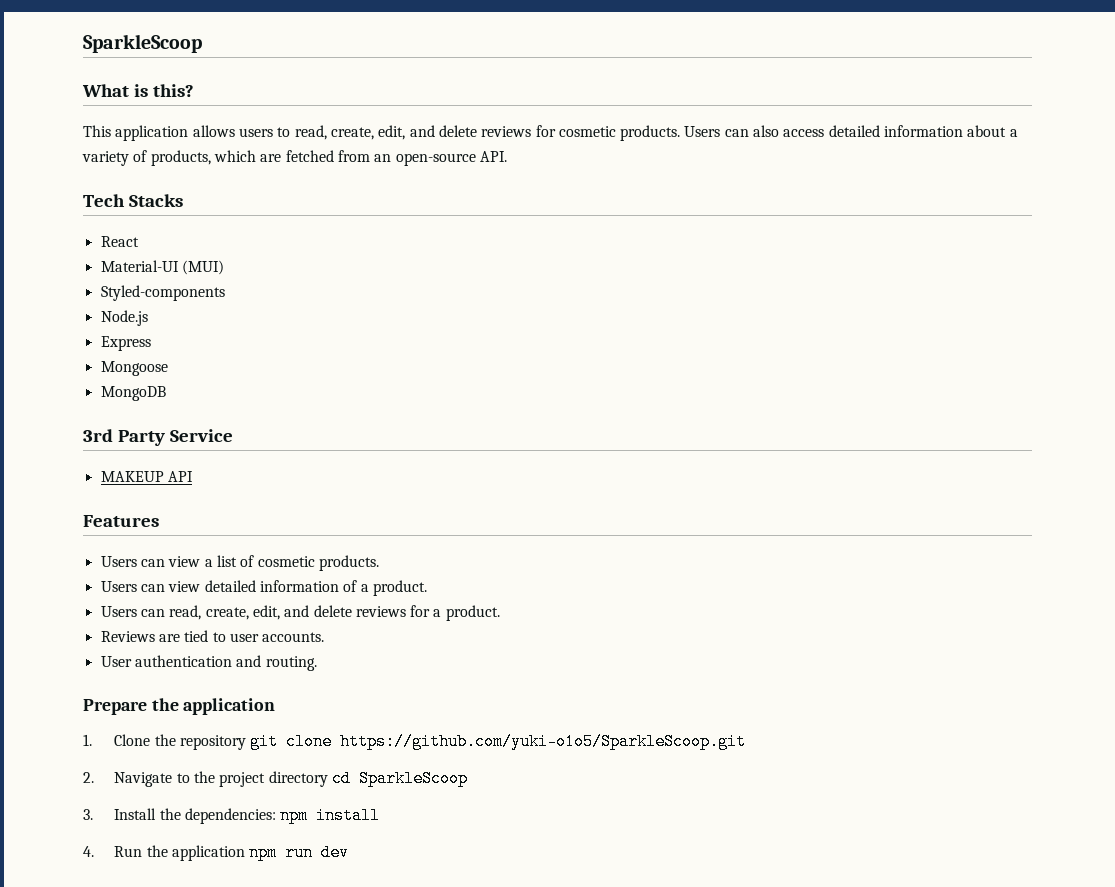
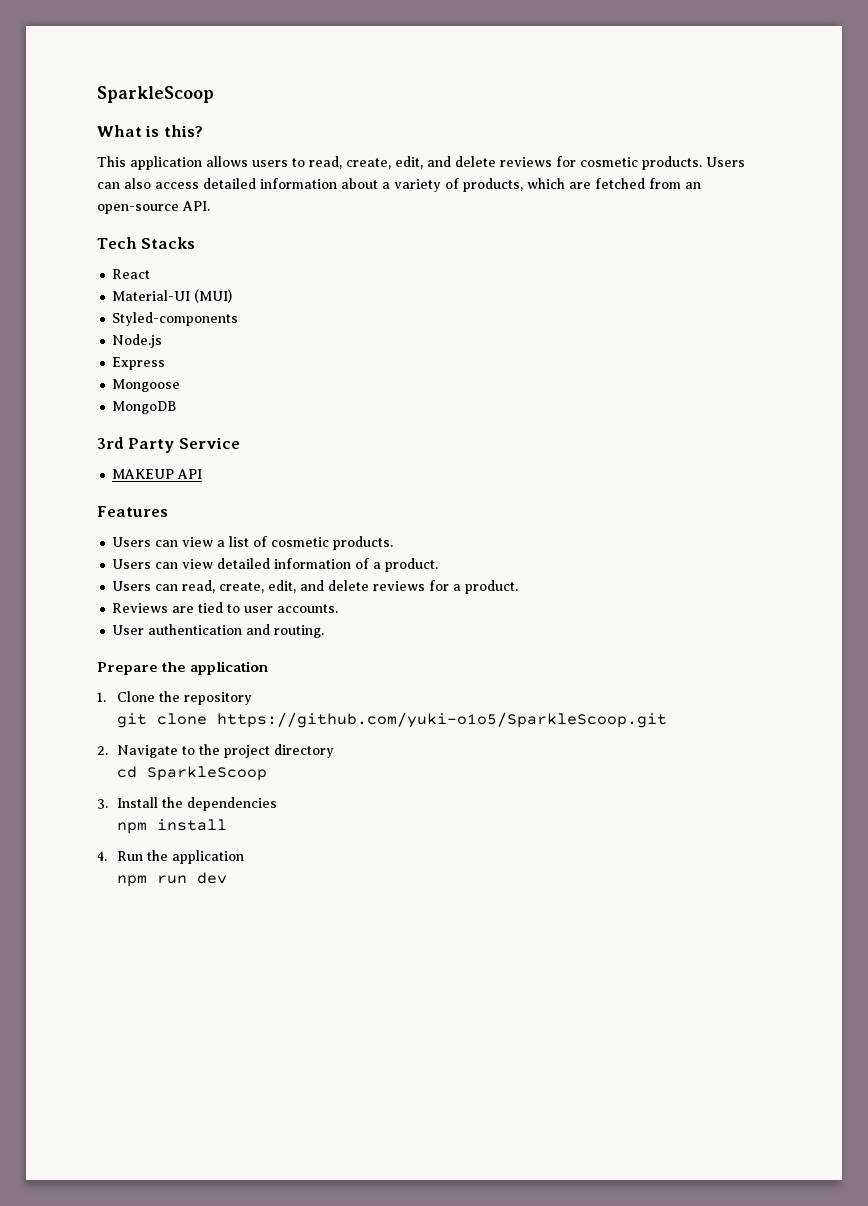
- 1. Clone the repository git clone https://github.com/yuki-o1o5/SparkleScoop.git
+ 1. Clone the repository
+ git clone https://github.com/yuki-o1o5/SparkleScoop.git
- 2. Navigate to the project directory cd SparkleScoop
+ 2. Navigate to the project directory
+ cd SparkleScoop
- 3. Install the dependencies: npm install
+ 3. Install the dependencies
+ npm install
- 4. Run the application npm run dev
+ 4. Run the application
+ npm run dev

